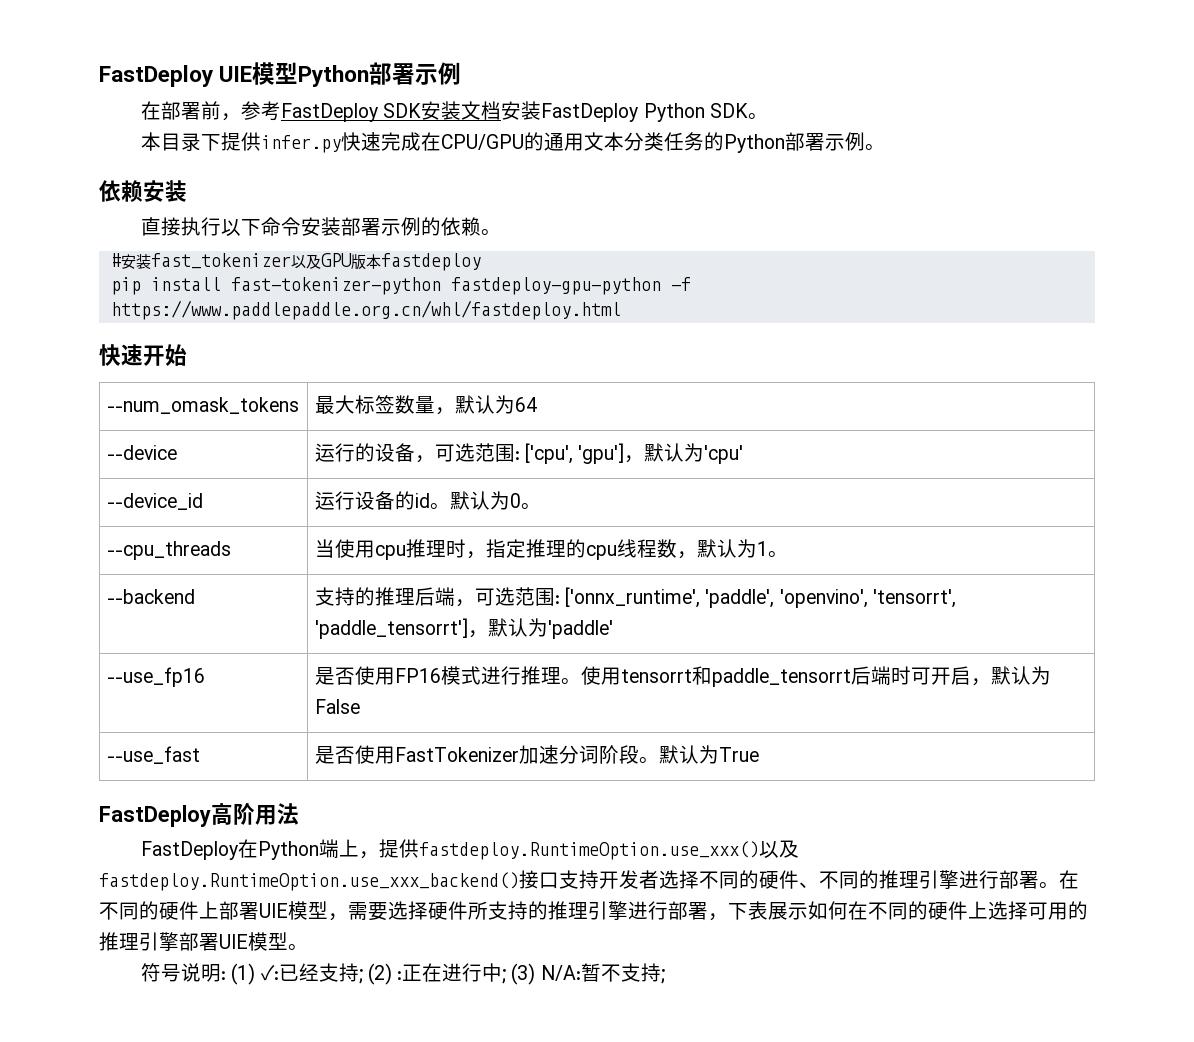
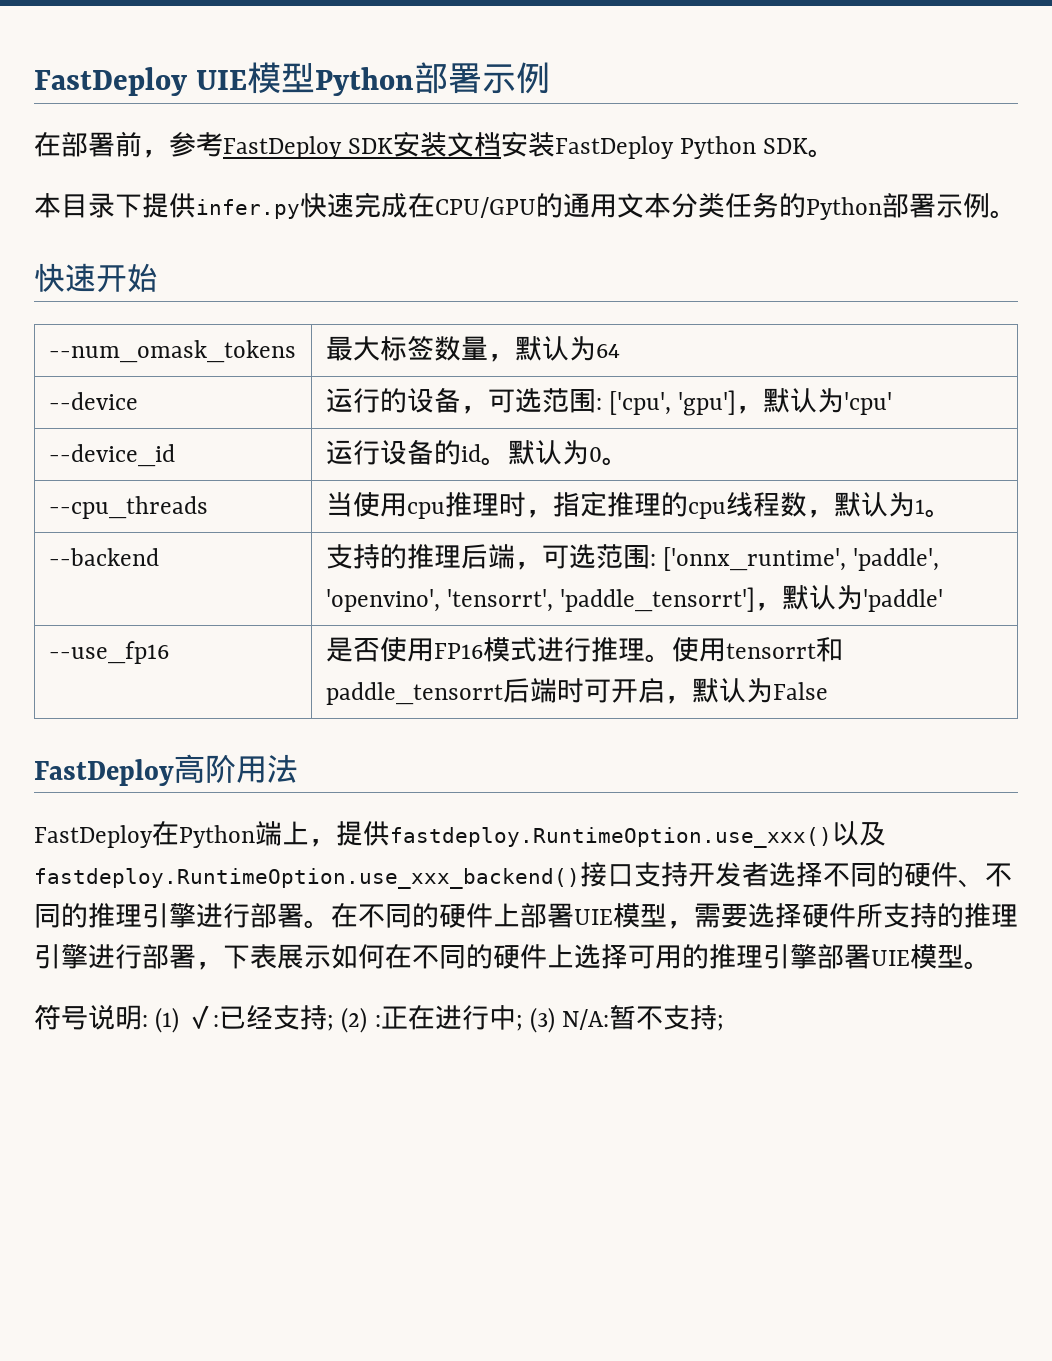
- 依赖安装
- 直接执行以下命令安装部署示例的依赖。
- #安装fast_tokenizer以及GPU版本fastdeploy
- pip install fast-tokenizer-python fastdeploy-gpu-python -f https://www.paddlepaddle.org.cn/whl/fastdeploy.html
- --use_fast | 是否使用FastTokenizer加速分词阶段。默认为True

